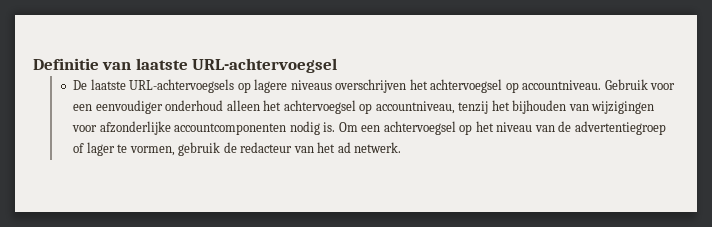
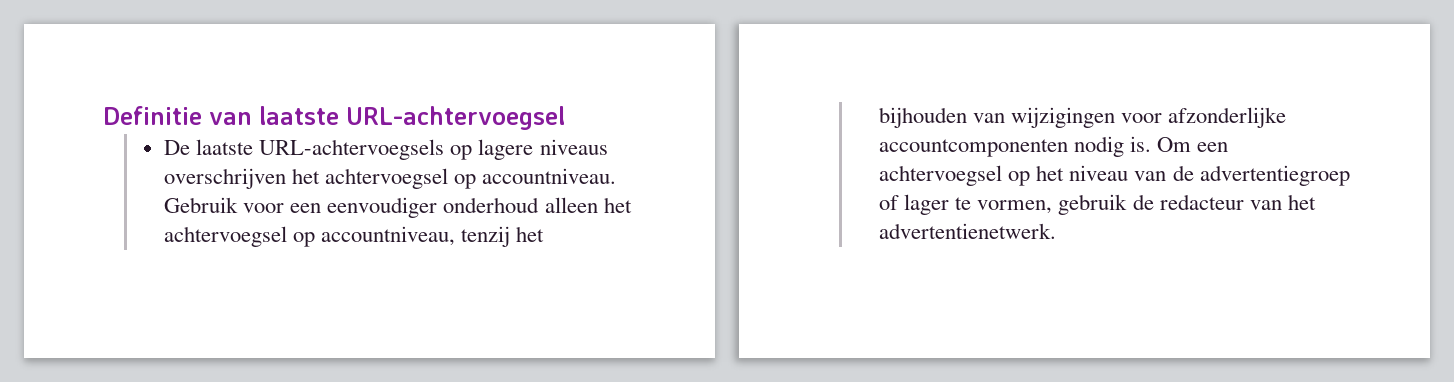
- Om een achtervoegsel op het niveau van de advertentiegroep of lager te vormen, gebruik de redacteur van het ad netwerk.
+ Om een achtervoegsel op het niveau van de advertentiegroep of lager te vormen, gebruik de redacteur van het advertentienetwerk.

